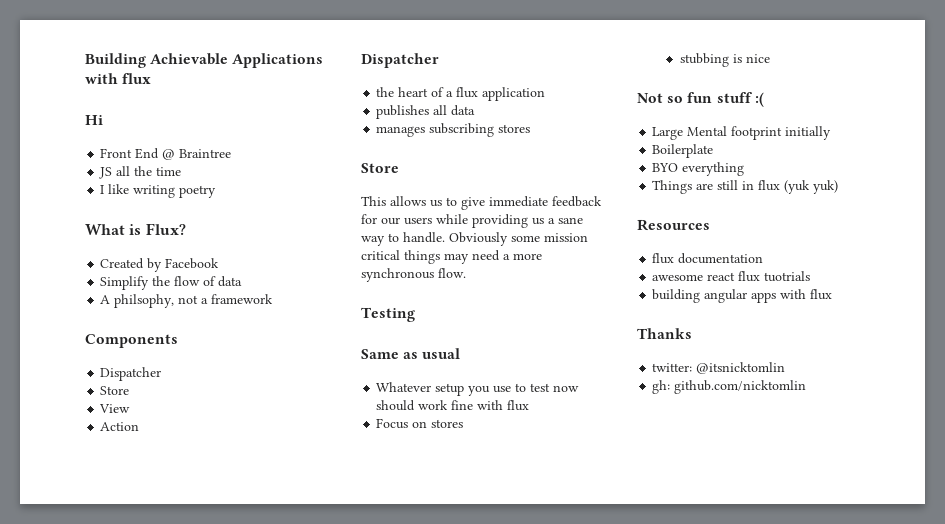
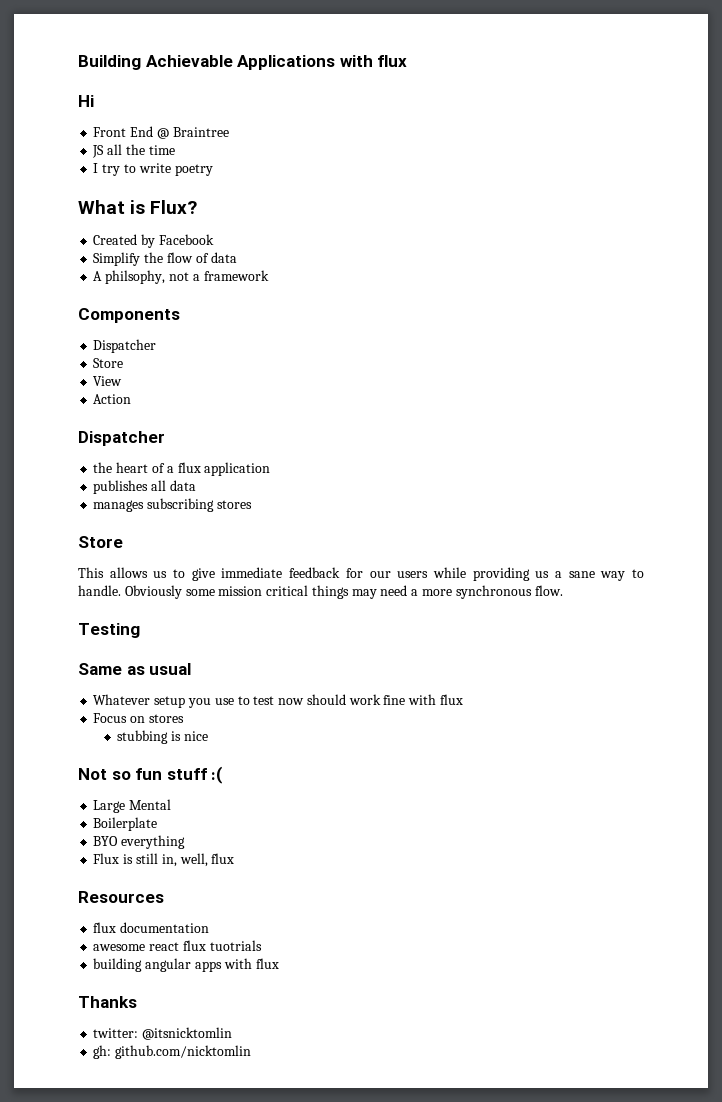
- I like writing poetry
+ I try to write poetry
- Large Mental footprint initially
+ Large Mental
- Things are still in flux (yuk yuk)
+ Flux is still in, well, flux

